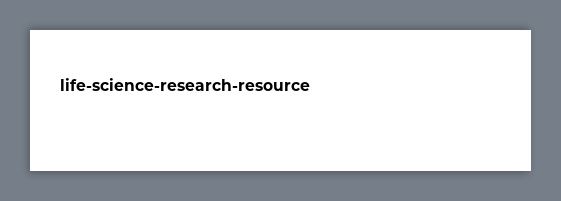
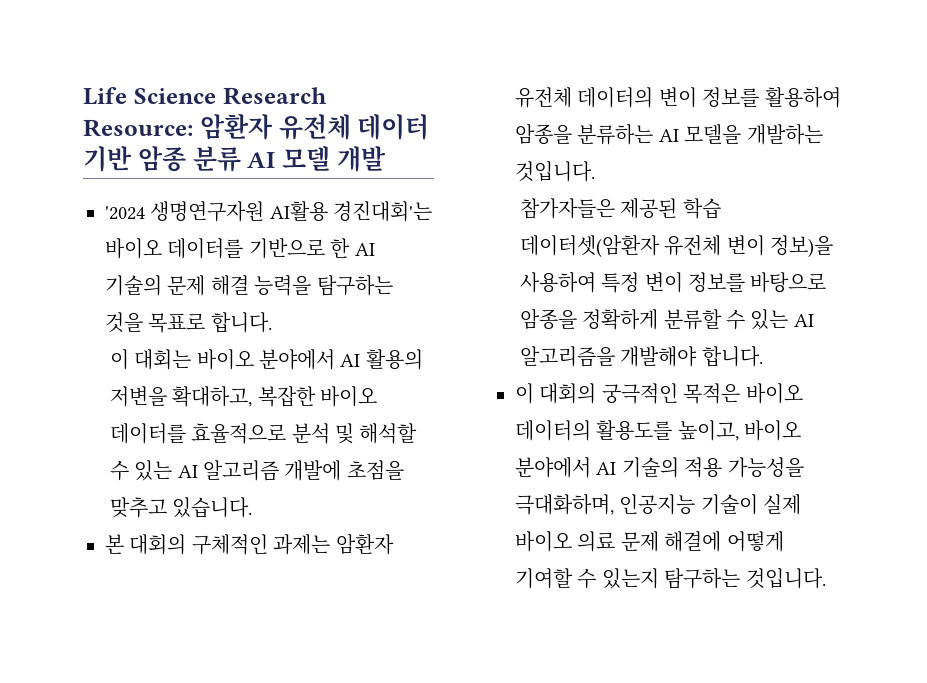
- life-science-research-resource
+ Life Science Research Resource: 암환자 유전체 데이터 기반 암종 분류 AI 모델 개발
+ '2024 생명연구자원 AI활용 경진대회'는 바이오 데이터를 기반으로 한 AI 기술의 문제 해결 능력을 탐구하는 것을 목표로 합니다.
+ 이 대회는 바이오 분야에서 AI 활용의 저변을 확대하고, 복잡한 바이오 데이터를 효율적으로 분석 및 해석할 수 있는 AI 알고리즘 개발에 초점을 맞추고 있습니다.
+ 본 대회의 구체적인 과제는 암환자 유전체 데이터의 변이 정보를 활용하여 암종을 분류하는 AI 모델을 개발하는 것입니다.
+ 참가자들은 제공된 학습 데이터셋(암환자 유전체 변이 정보)을 사용하여 특정 변이 정보를 바탕으로 암종을 정확하게 분류할 수 있는 AI 알고리즘을 개발해야 합니다.
+ 이 대회의 궁극적인 목적은 바이오 데이터의 활용도를 높이고, 바이오 분야에서 AI 기술의 적용 가능성을 극대화하며, 인공지능 기술이 실제 바이오 의료 문제 해결에 어떻게 기여할 수 있는지 탐구하는 것입니다.

